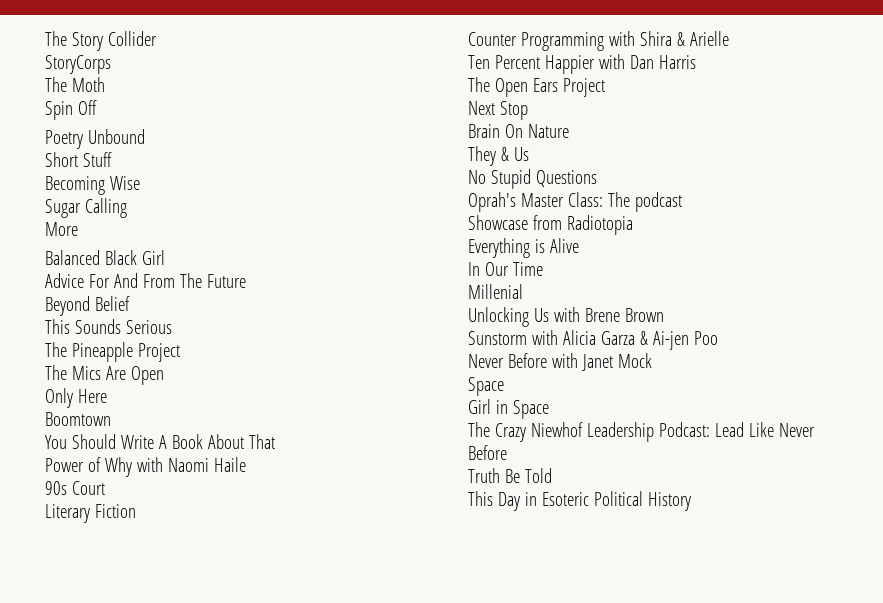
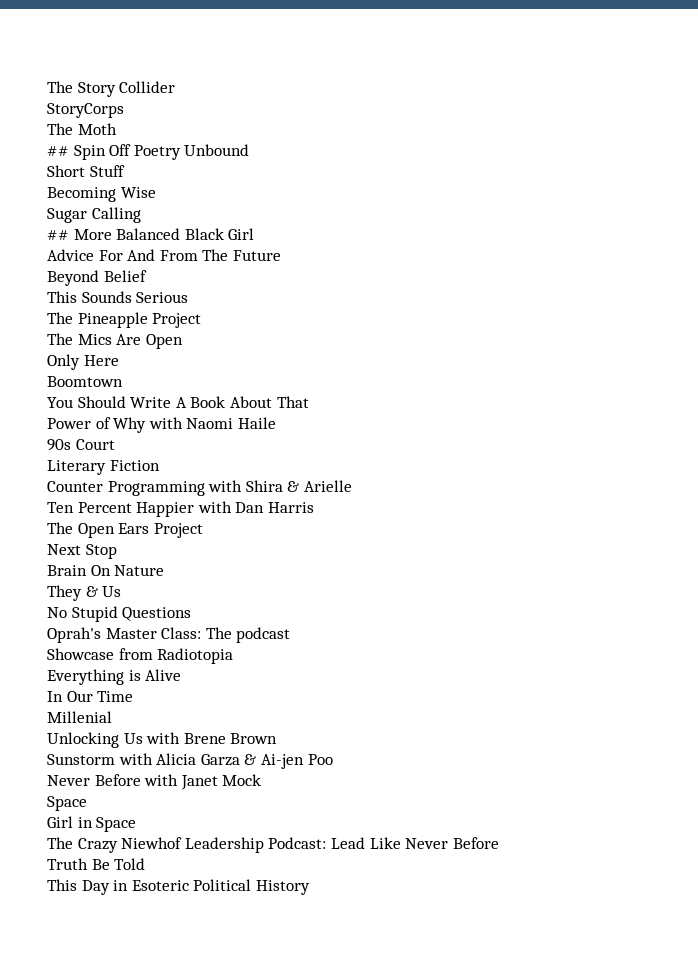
- Spin Off
- Poetry Unbound
+ ## Spin Off Poetry Unbound
- More
- Balanced Black Girl
+ ## More Balanced Black Girl

